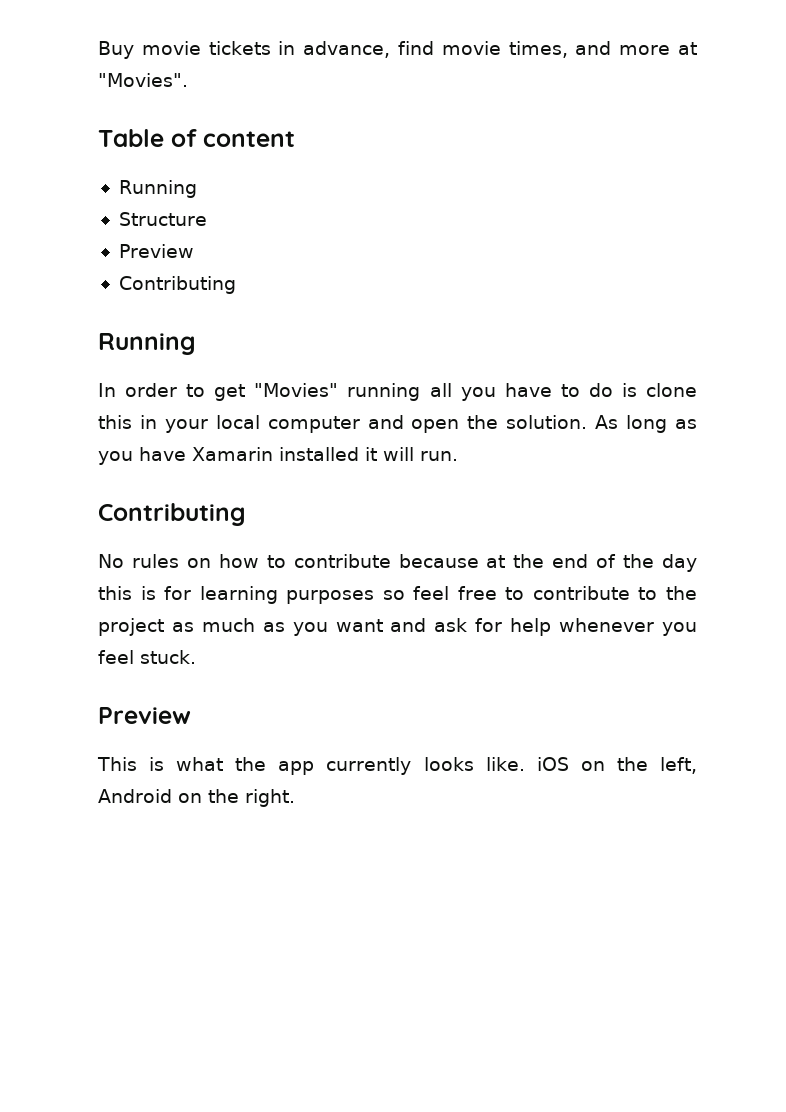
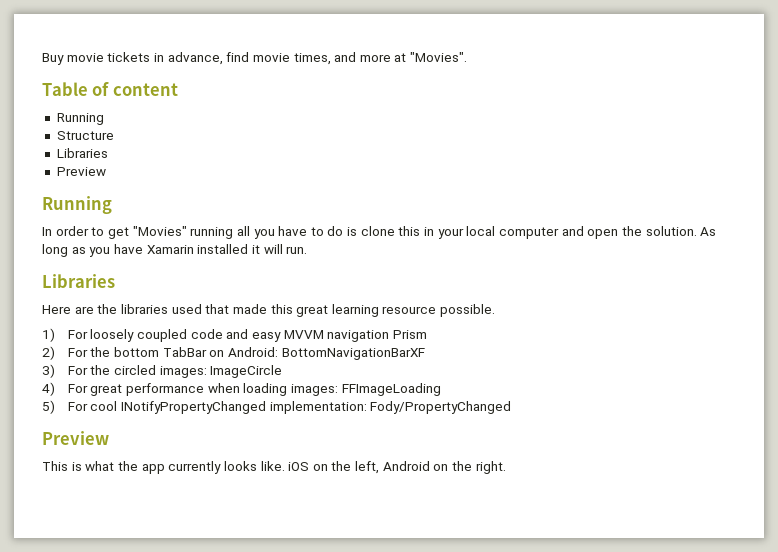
  Structure
+ Libraries
  Preview
- Contributing
  As long as you have Xamarin installed it will run.
- Contributing
- No rules on how to contribute because at the end of the day this is for learning purposes so feel free to contribute to the project as much as you want and ask for help whenever you feel stuck.
+ Libraries
+ Here are the libraries used that made this great learning resource possible.
+ 1) For loosely coupled code and easy MVVM navigation Prism
+ 2) For the bottom TabBar on Android: BottomNavigationBarXF
+ 3) For the circled images: ImageCircle
+ 4) For great performance when loading images: FFImageLoading
+ 5) For cool INotifyPropertyChanged implementation: Fody/PropertyChanged

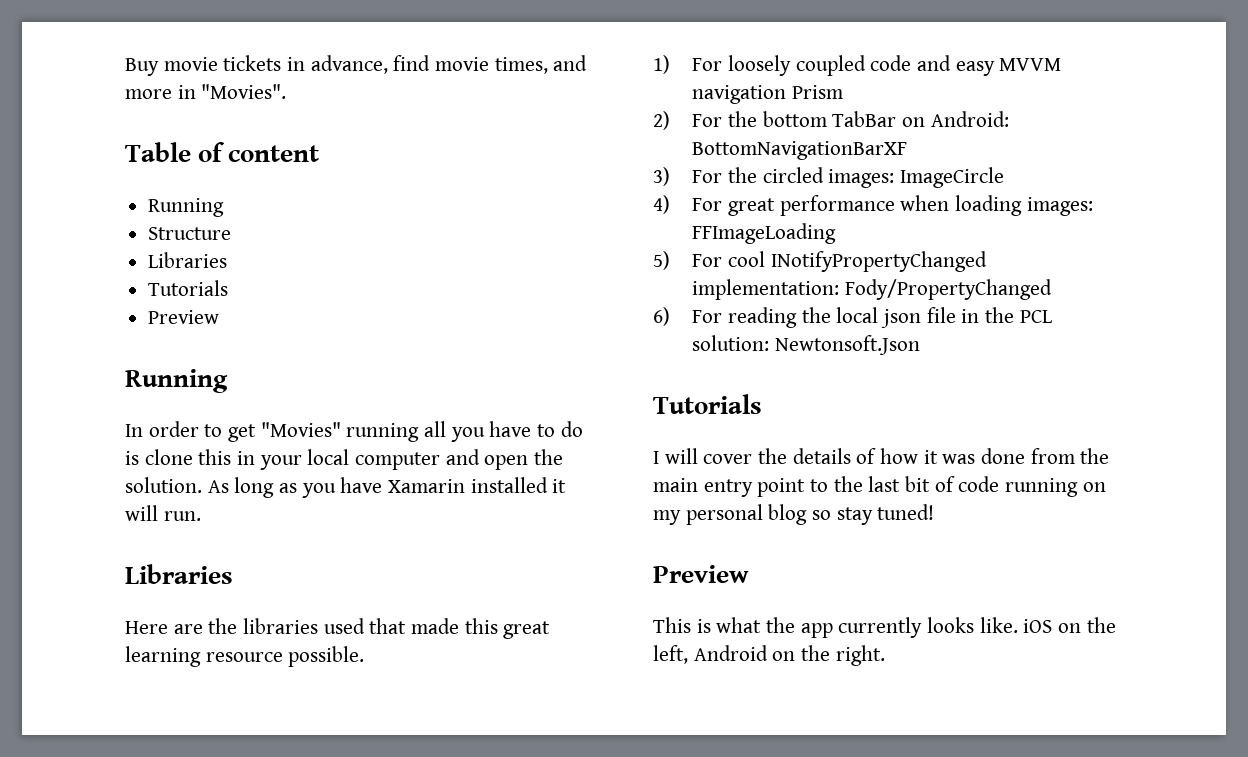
- Buy movie tickets in advance, find movie times, and more at "Movies".
+ Buy movie tickets in advance, find movie times, and more in "Movies".
  Structure
  Libraries
+ Tutorials
+ 6) For reading the local json file in the PCL solution: Newtonsoft.Json
+ Tutorials
+ I will cover the details of how it was done from the main entry point to the last bit of code running on my personal blog so stay tuned!

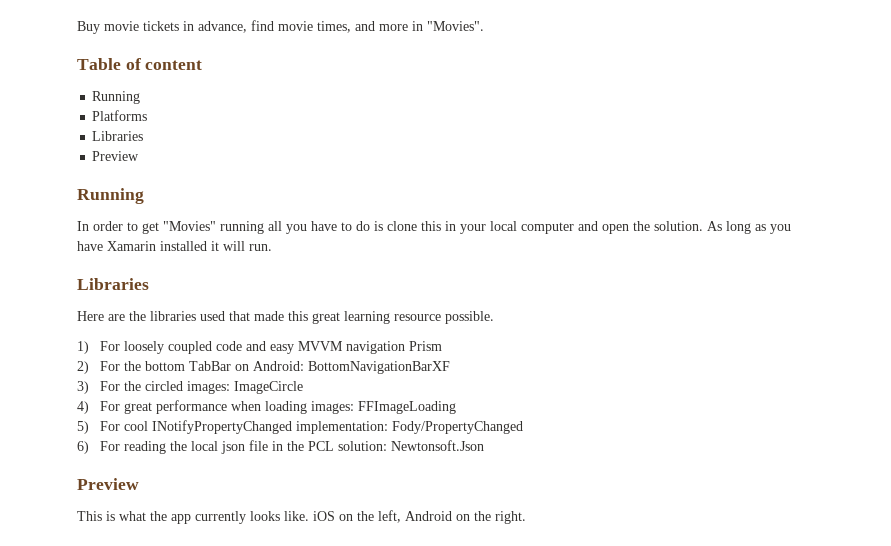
- Structure
+ Platforms
  Libraries
- Tutorials
  6) For reading the local json file in the PCL solution: Newtonsoft.Json
- Tutorials
- I will cover the details of how it was done from the main entry point to the last bit of code running on my personal blog so stay tuned!

